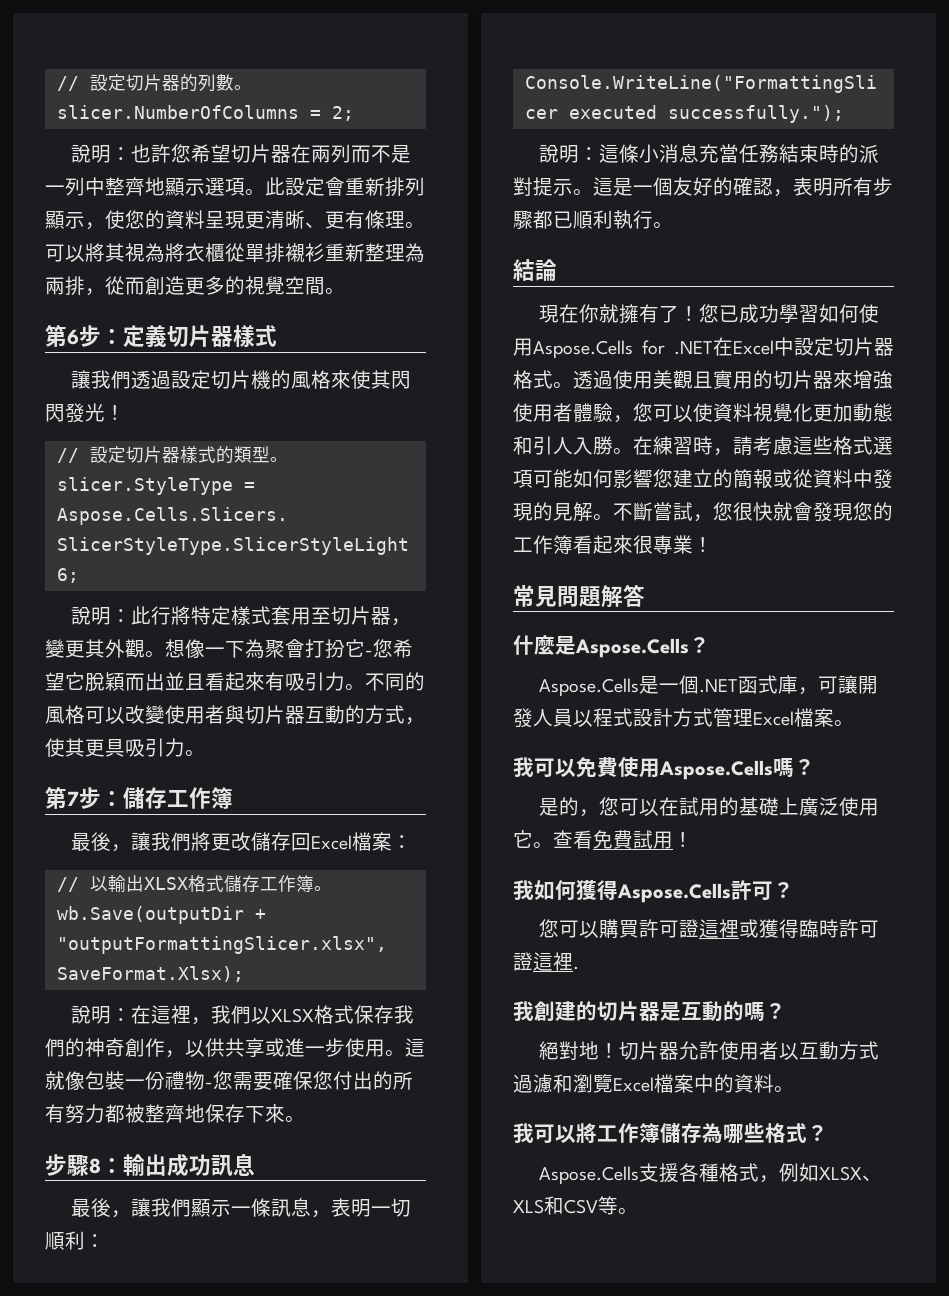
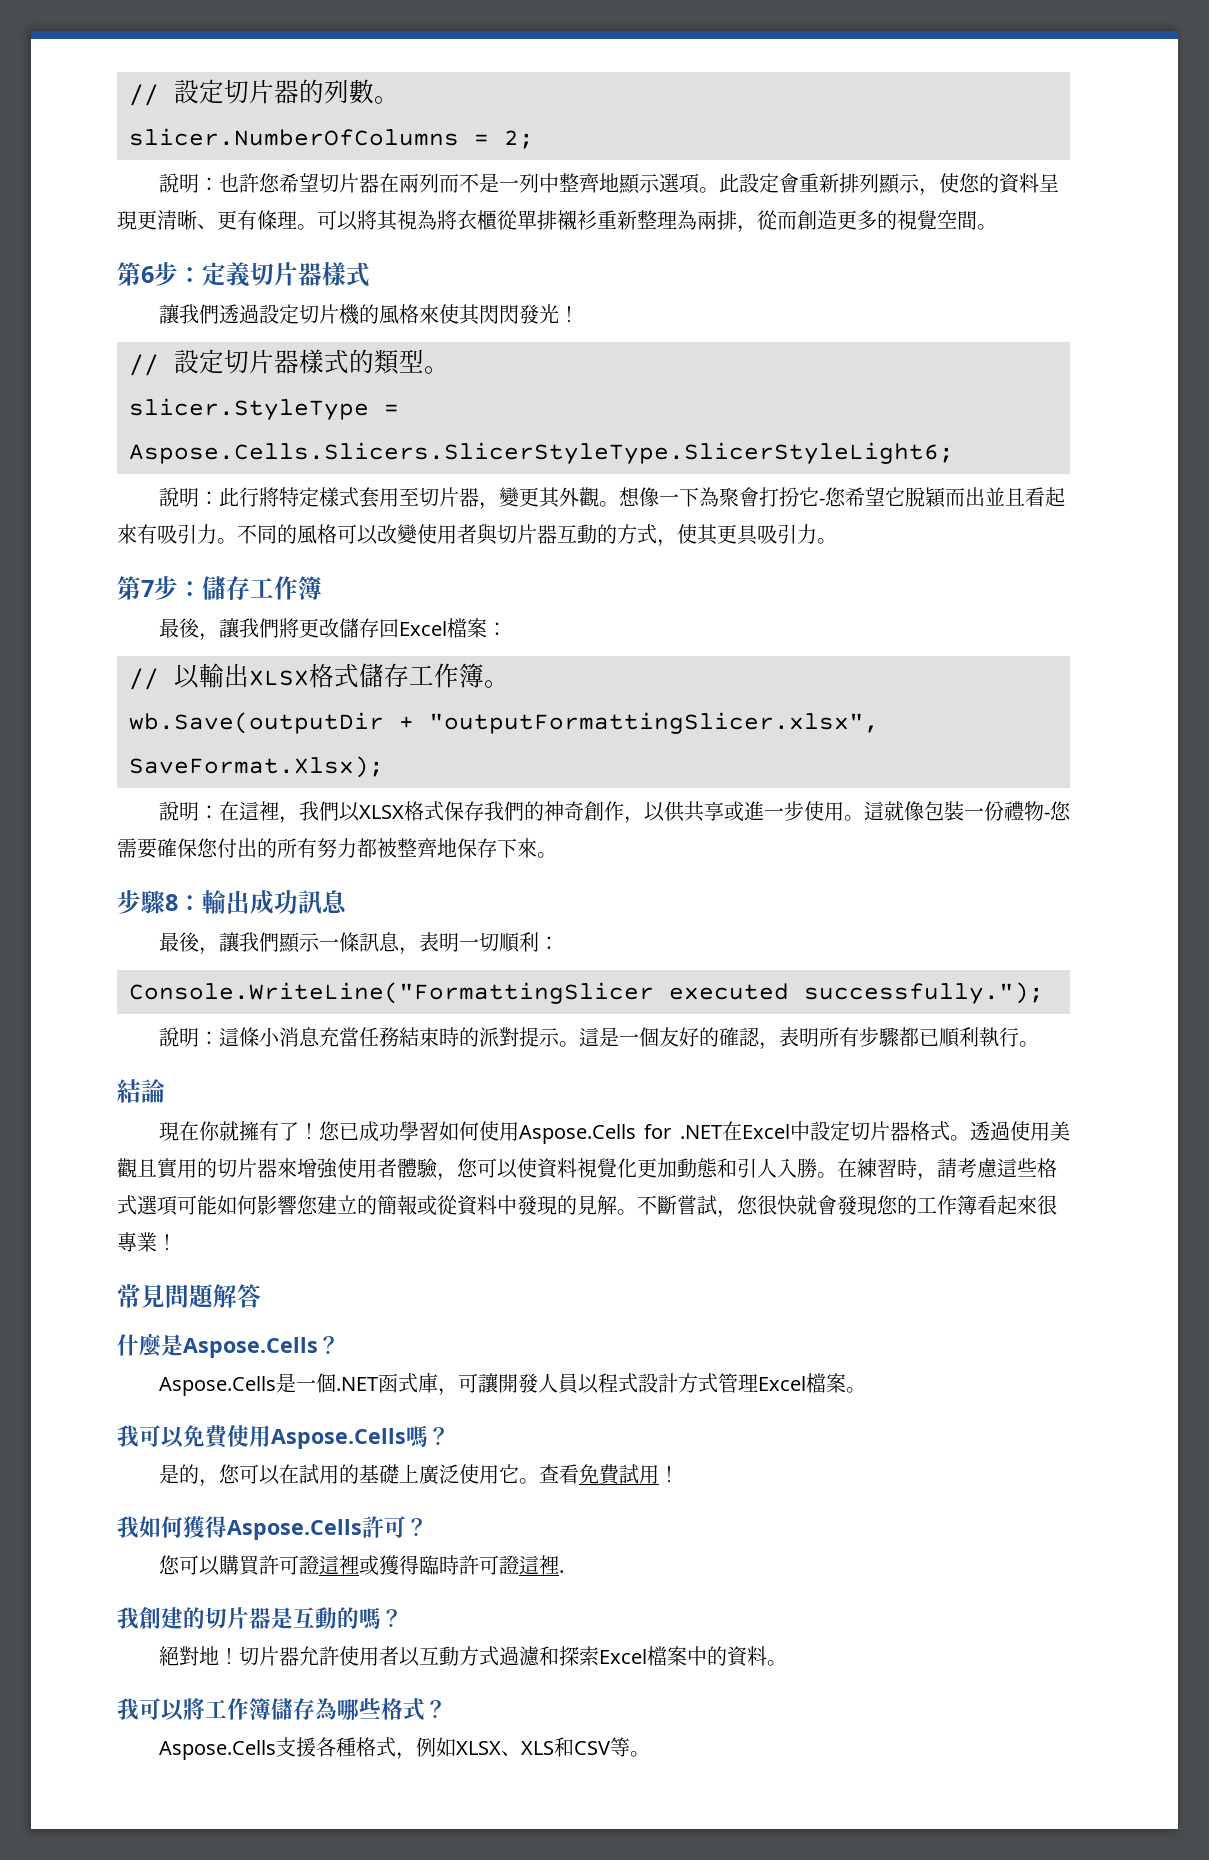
- 切片器允許使用者以互動方式過濾和瀏覽Excel檔案中的資料。
+ 切片器允許使用者以互動方式過濾和探索Excel檔案中的資料。

